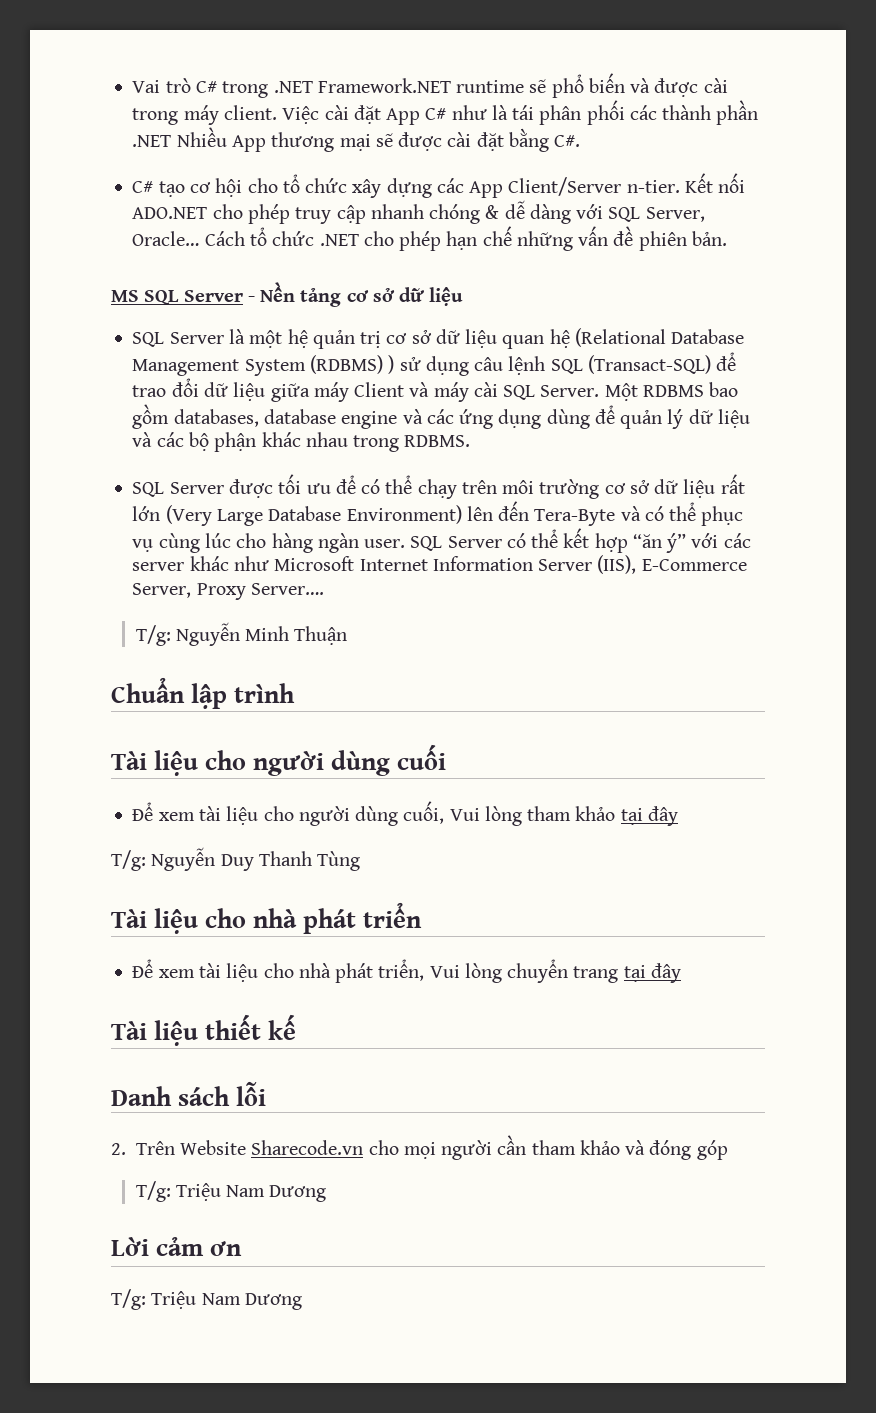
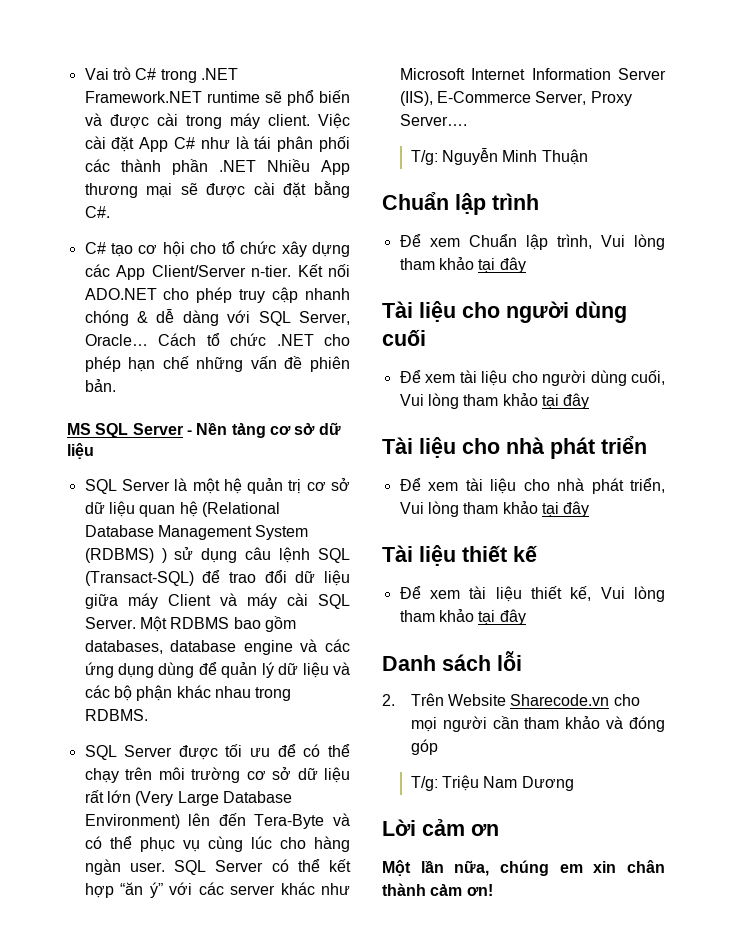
+ Để xem Chuẩn lập trình, Vui lòng tham khảo tại đây
- T/g: Nguyễn Duy Thanh Tùng
- Để xem tài liệu cho nhà phát triển, Vui lòng chuyển trang tại đây
+ Để xem tài liệu cho nhà phát triển, Vui lòng tham khảo tại đây
+ Để xem tài liệu thiết kế, Vui lòng tham khảo tại đây
  Lời cảm ơn
- T/g: Triệu Nam Dương
+ Một lần nữa, chúng em xin chân thành cảm ơn!

